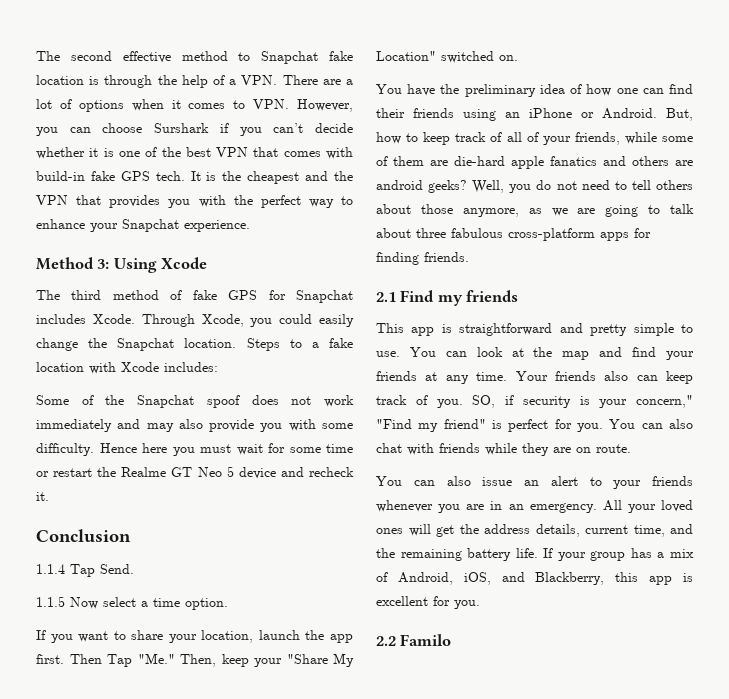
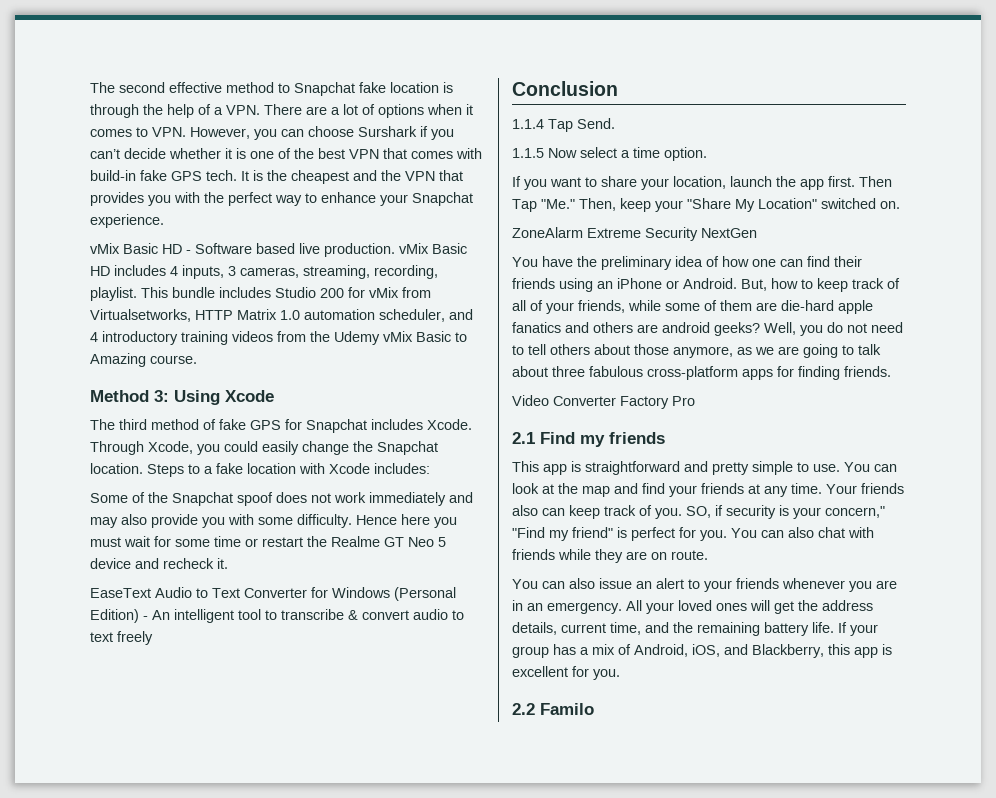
+ vMix Basic HD - Software based live production. vMix Basic HD includes 4 inputs, 3 cameras, streaming, recording, playlist. This bundle includes Studio 200 for vMix from Virtualsetworks, HTTP Matrix 1.0 automation scheduler, and 4 introductory training videos from the Udemy vMix Basic to Amazing course.
+ EaseText Audio to Text Converter for Windows (Personal Edition) - An intelligent tool to transcribe & convert audio to text freely
+ ZoneAlarm Extreme Security NextGen
+ Video Converter Factory Pro

